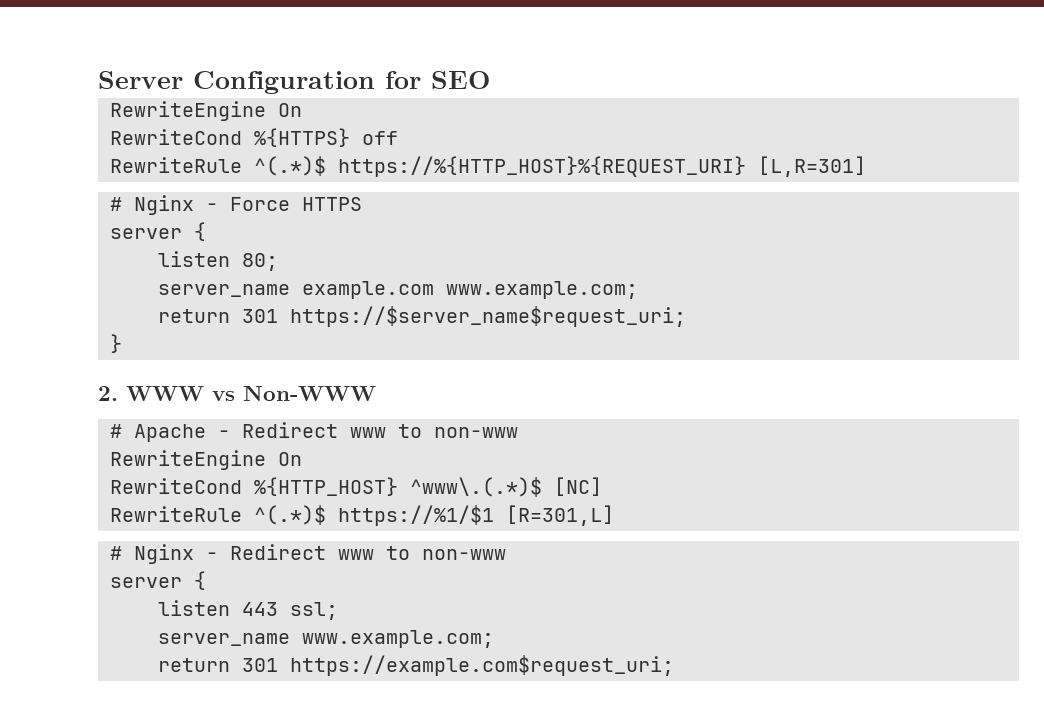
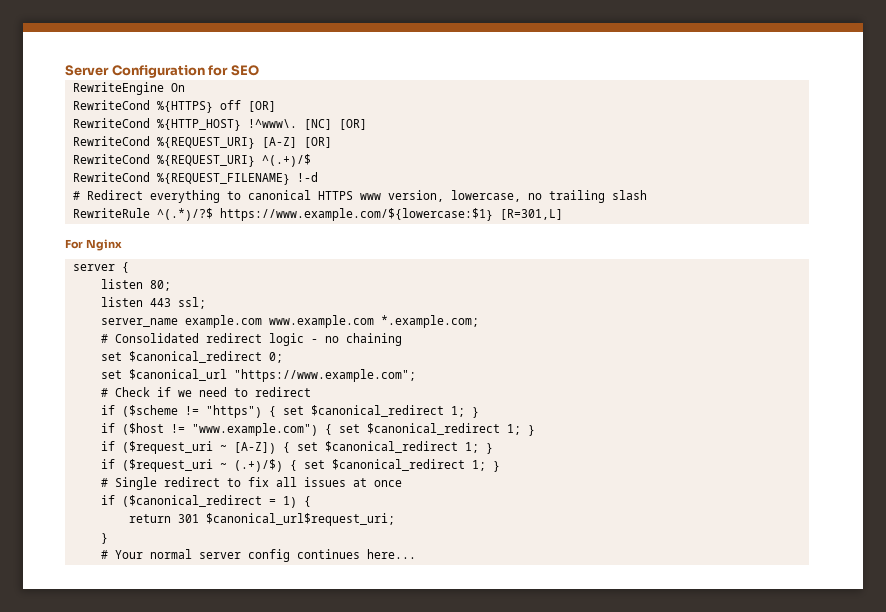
- RewriteCond %{HTTPS} off
- RewriteRule ^(.*)$ https://%{HTTP_HOST}%{REQUEST_URI} [L,R=301]
- # Nginx - Force HTTPS
+ RewriteCond %{HTTPS} off [OR]
+ RewriteCond %{HTTP_HOST} !^www\. [NC] [OR]
+ RewriteCond %{REQUEST_URI} [A-Z] [OR]
+ RewriteCond %{REQUEST_URI} ^(.+)/$
+ RewriteCond %{REQUEST_FILENAME} !-d
+ # Redirect everything to canonical HTTPS www version, lowercase, no trailing slash
+ RewriteRule ^(.*)/?$ https://www.example.com/${lowercase:$1} [R=301,L]
+ For Nginx
  server {
  listen 80;
- server_name example.com www.example.com;
- return 301 https://$server_name$request_uri;
+ listen 443 ssl;
+ server_name example.com www.example.com *.example.com;
+ # Consolidated redirect logic - no chaining
+ set $canonical_redirect 0;
+ set $canonical_url "https://www.example.com";
+ # Check if we need to redirect
+ if ($scheme != "https") { set $canonical_redirect 1; }
+ if ($host != "www.example.com") { set $canonical_redirect 1; }
+ if ($request_uri ~ [A-Z]) { set $canonical_redirect 1; }
+ if ($request_uri ~ (.+)/$) { set $canonical_redirect 1; }
+ # Single redirect to fix all issues at once
+ if ($canonical_redirect = 1) {
+ return 301 $canonical_url$request_uri;
  }
- 2. WWW vs Non-WWW
- # Apache - Redirect www to non-www
- RewriteEngine On
- RewriteCond %{HTTP_HOST} ^www\.(.*)$ [NC]
- RewriteRule ^(.*)$ https://%1/$1 [R=301,L]
- # Nginx - Redirect www to non-www
- server {
- listen 443 ssl;
- server_name www.example.com;
- return 301 https://example.com$request_uri;
+ # Your normal server config continues here...

